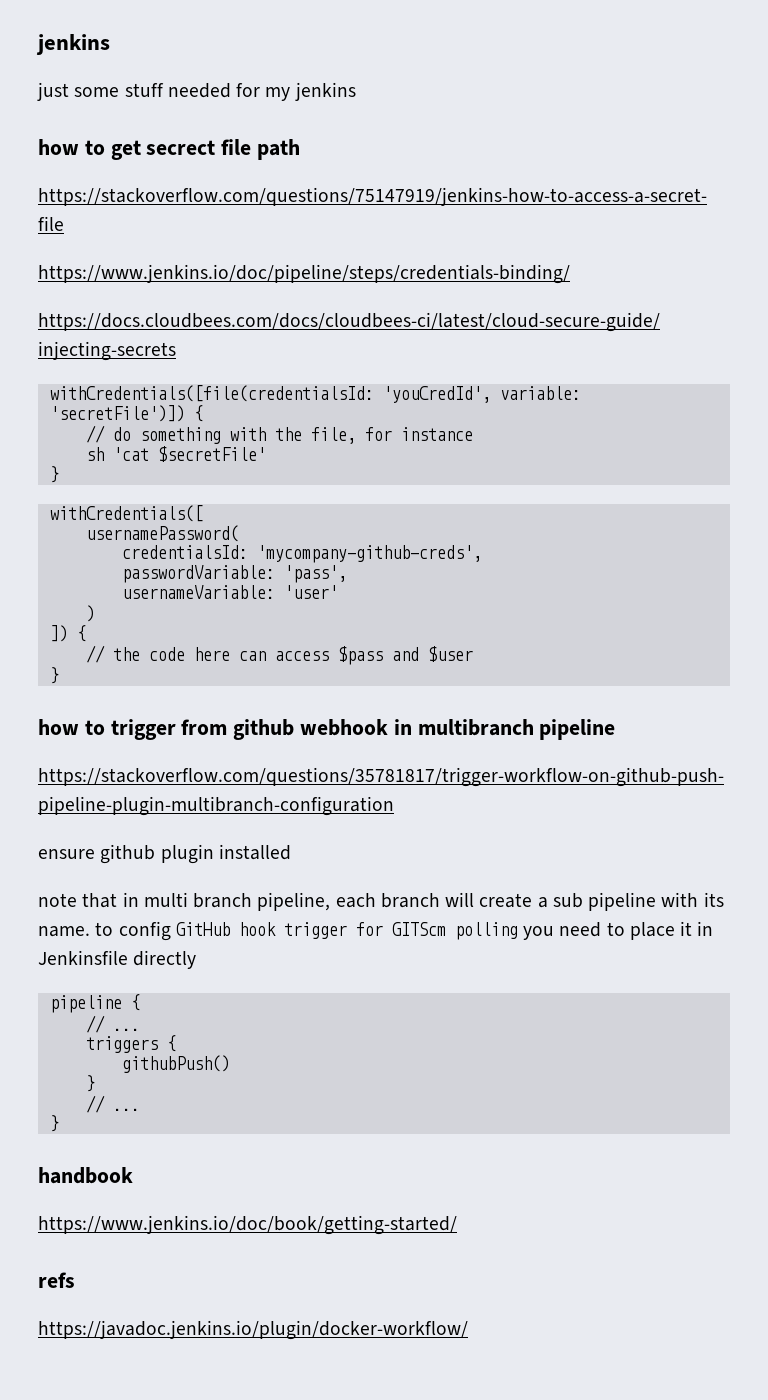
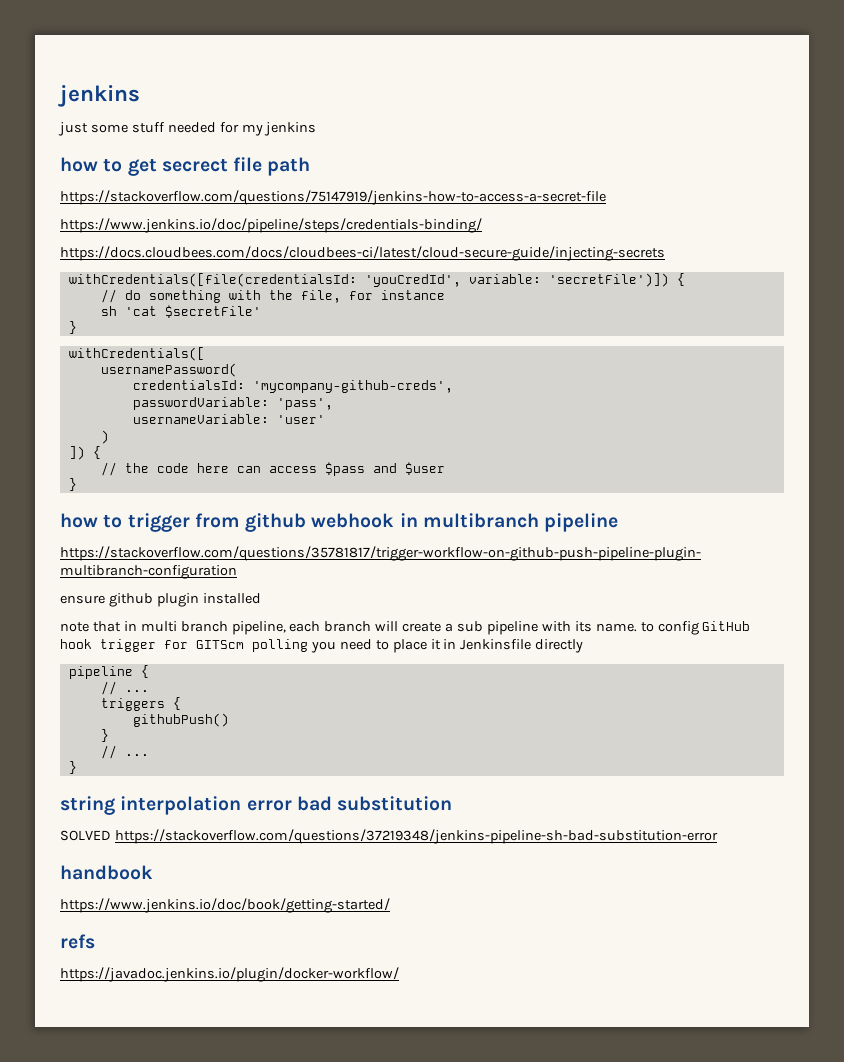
+ string interpolation error bad substitution
+ SOLVED https://stackoverflow.com/questions/37219348/jenkins-pipeline-sh-bad-substitution-error

